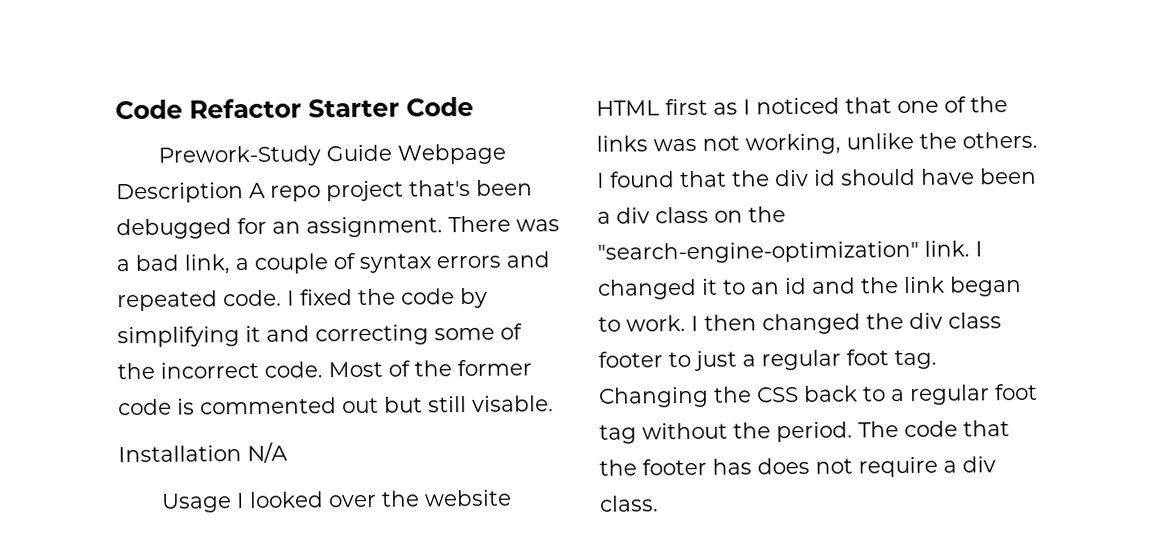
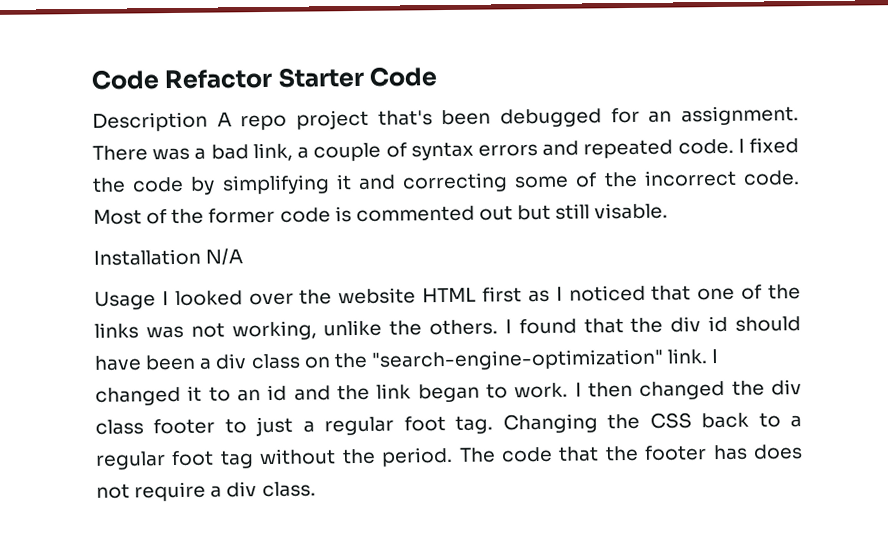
- Prework-Study Guide Webpage Description A repo project that's been debugged for an assignment.
+ Description A repo project that's been debugged for an assignment.

